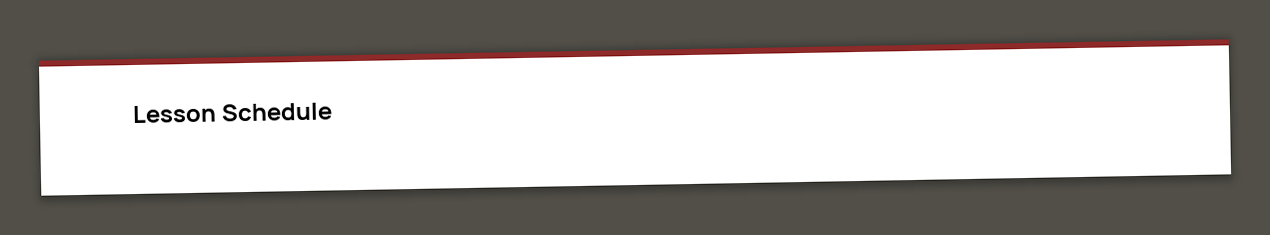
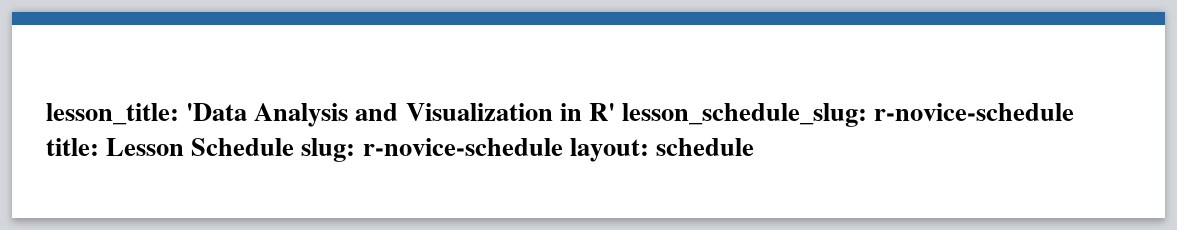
- Lesson Schedule
+ lesson_title: 'Data Analysis and Visualization in R' lesson_schedule_slug: r-novice-schedule title: Lesson Schedule slug: r-novice-schedule layout: schedule

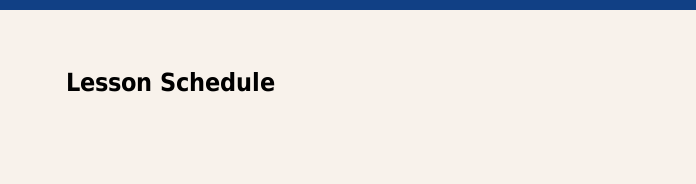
- lesson_title: 'Data Analysis and Visualization in R' lesson_schedule_slug: r-novice-schedule title: Lesson Schedule slug: r-novice-schedule layout: schedule
+ Lesson Schedule

